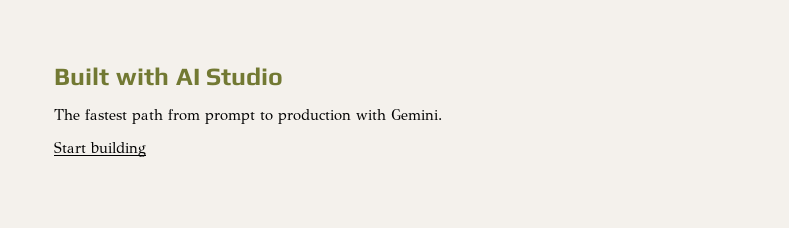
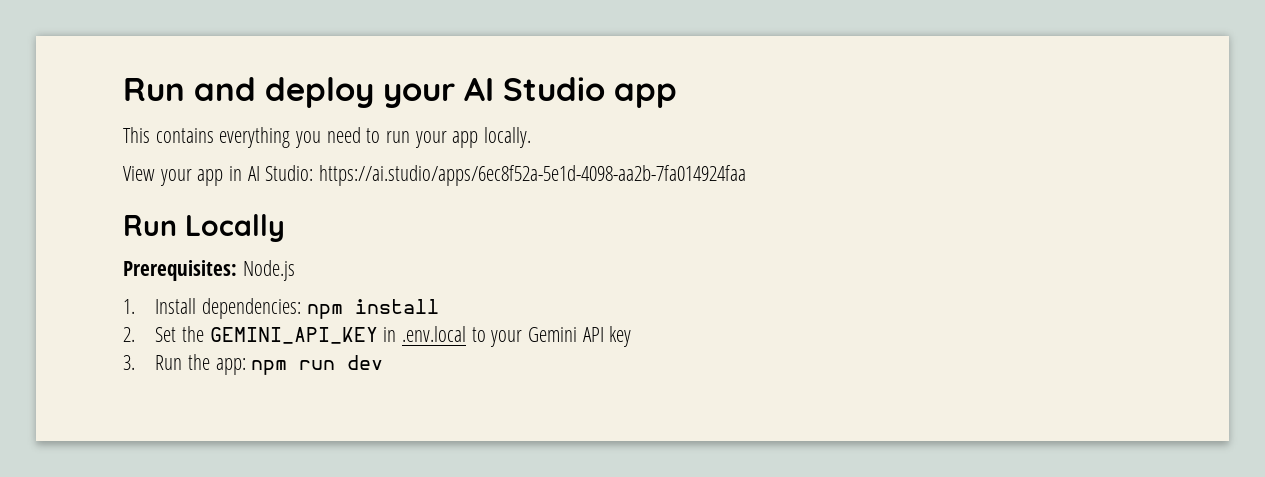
- Built with AI Studio
- The fastest path from prompt to production with Gemini.
- Start building
+ Run and deploy your AI Studio app
+ This contains everything you need to run your app locally.
+ View your app in AI Studio: https://ai.studio/apps/6ec8f52a-5e1d-4098-aa2b-7fa014924faa
+ Run Locally
+ Prerequisites: Node.js
+ 1. Install dependencies: npm install
+ 2. Set the GEMINI_API_KEY in .env.local to your Gemini API key
+ 3. Run the app: npm run dev

